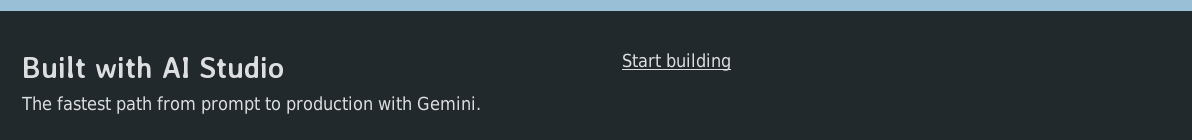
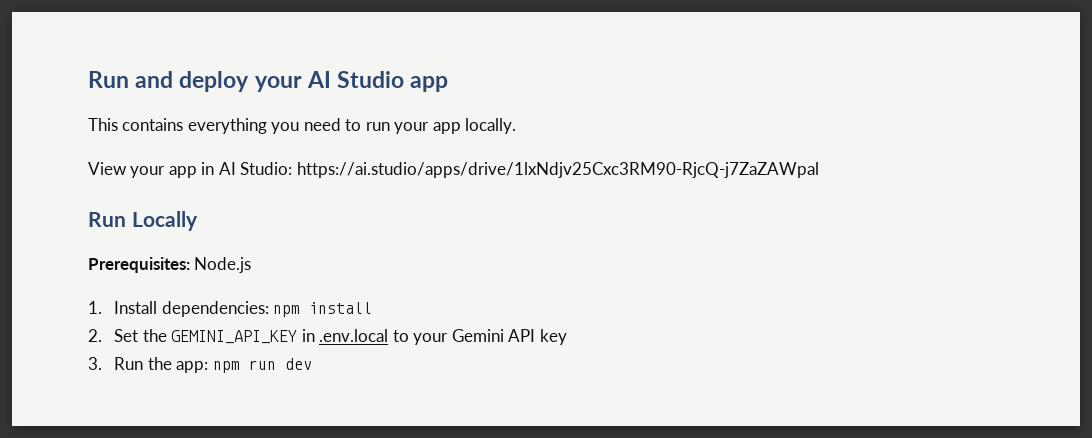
- Built with AI Studio
- The fastest path from prompt to production with Gemini.
- Start building
+ Run and deploy your AI Studio app
+ This contains everything you need to run your app locally.
+ View your app in AI Studio: https://ai.studio/apps/drive/1lxNdjv25Cxc3RM90-RjcQ-j7ZaZAWpal
+ Run Locally
+ Prerequisites: Node.js
+ 1. Install dependencies: npm install
+ 2. Set the GEMINI_API_KEY in .env.local to your Gemini API key
+ 3. Run the app: npm run dev

